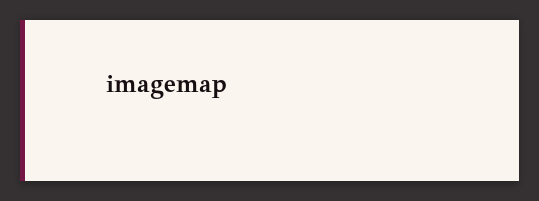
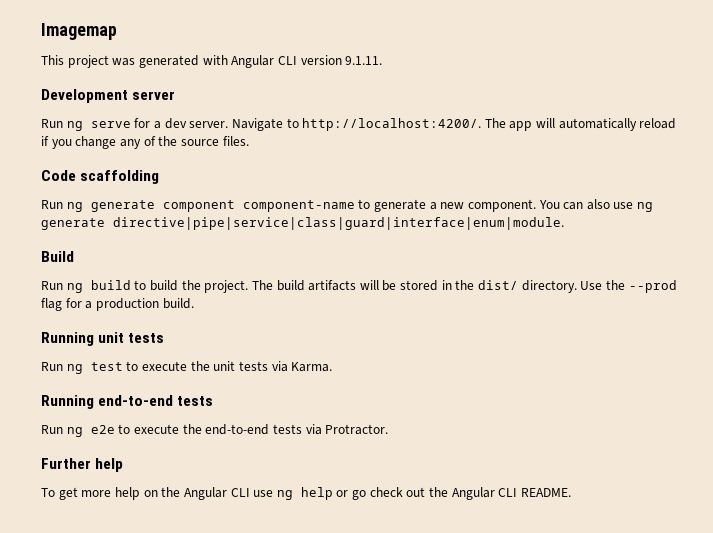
- imagemap
+ Imagemap
+ This project was generated with Angular CLI version 9.1.11.
+ Development server
+ Run ng serve for a dev server. Navigate to http://localhost:4200/. The app will automatically reload if you change any of the source files.
+ Code scaffolding
+ Run ng generate component component-name to generate a new component. You can also use ng generate directive|pipe|service|class|guard|interface|enum|module.
+ Build
+ Run ng build to build the project. The build artifacts will be stored in the dist/ directory. Use the --prod flag for a production build.
+ Running unit tests
+ Run ng test to execute the unit tests via Karma.
+ Running end-to-end tests
+ Run ng e2e to execute the end-to-end tests via Protractor.
+ Further help
+ To get more help on the Angular CLI use ng help or go check out the Angular CLI README.

